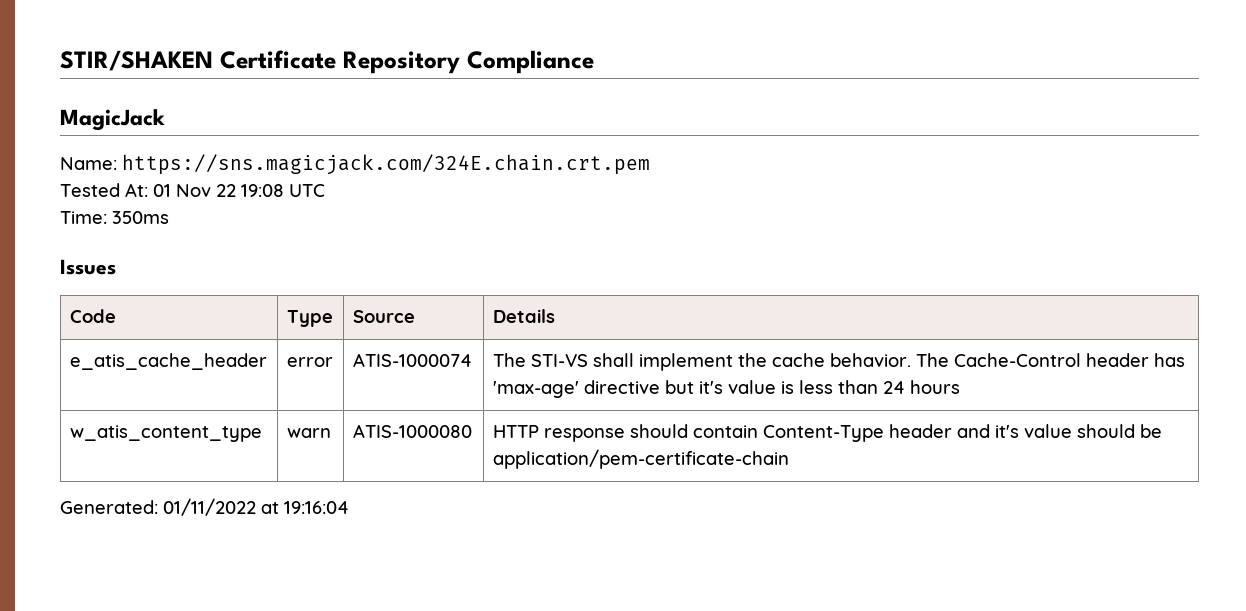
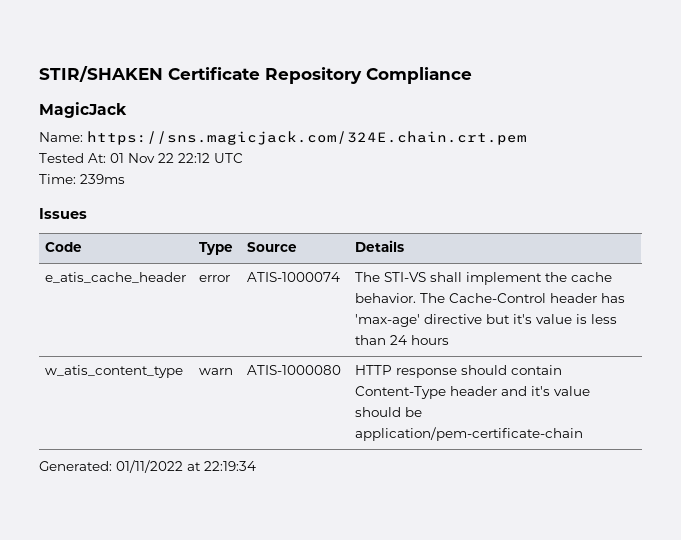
- Tested At: 01 Nov 22 19:08 UTC
+ Tested At: 01 Nov 22 22:12 UTC
- Time: 350ms
+ Time: 239ms
- Generated: 01/11/2022 at 19:16:04
+ Generated: 01/11/2022 at 22:19:34

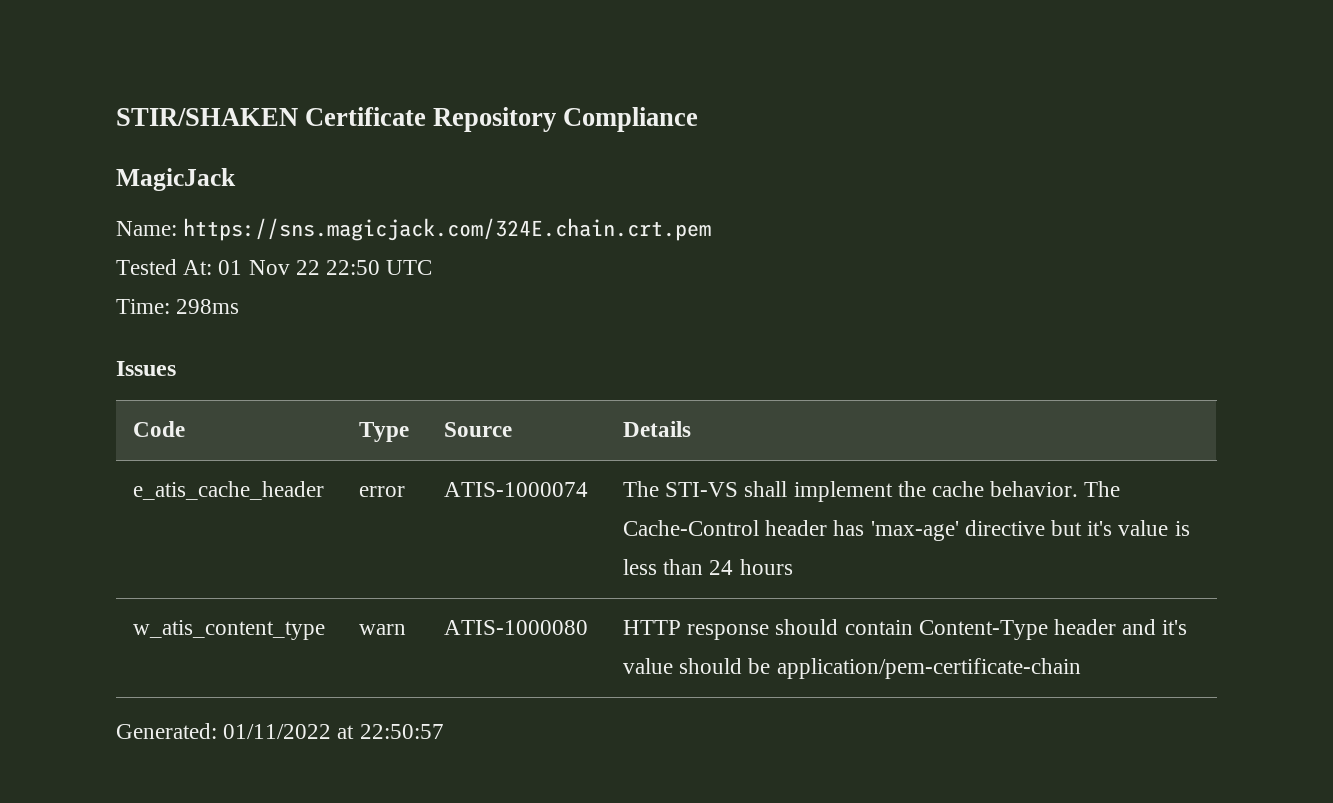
- Tested At: 01 Nov 22 22:12 UTC
+ Tested At: 01 Nov 22 22:50 UTC
- Time: 239ms
+ Time: 298ms
- Generated: 01/11/2022 at 22:19:34
+ Generated: 01/11/2022 at 22:50:57

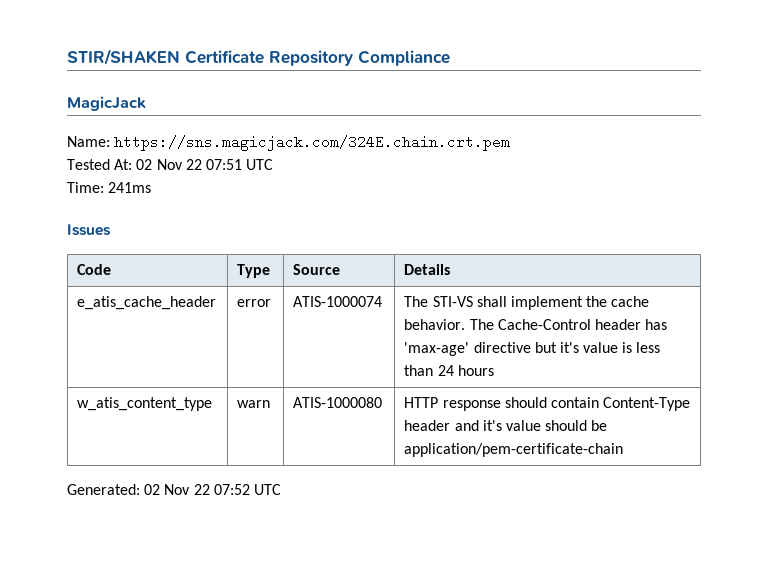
- Tested At: 01 Nov 22 22:50 UTC
+ Tested At: 02 Nov 22 07:51 UTC
- Time: 298ms
+ Time: 241ms
- Generated: 01/11/2022 at 22:50:57
+ Generated: 02 Nov 22 07:52 UTC

